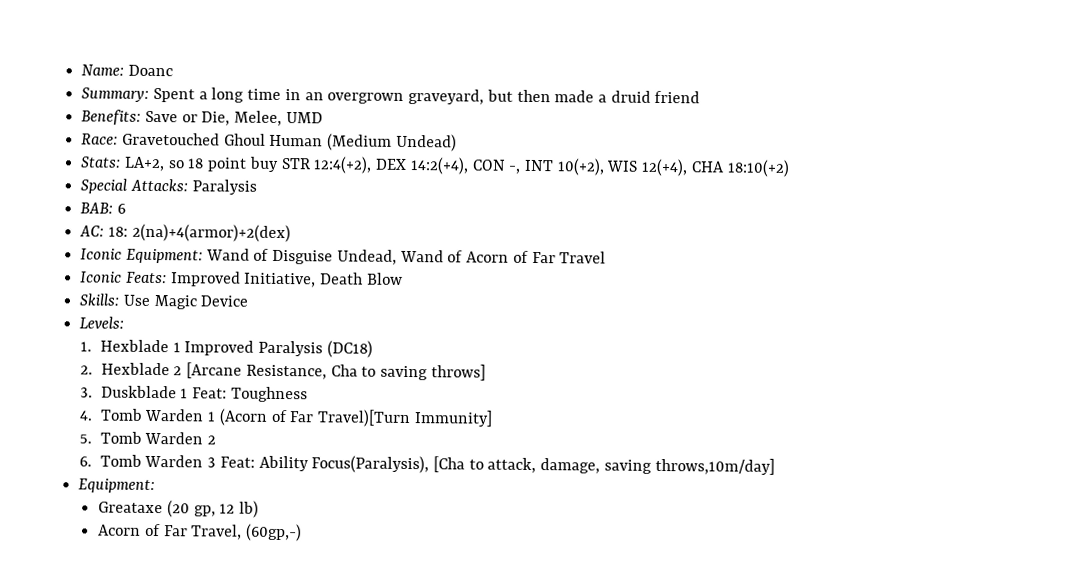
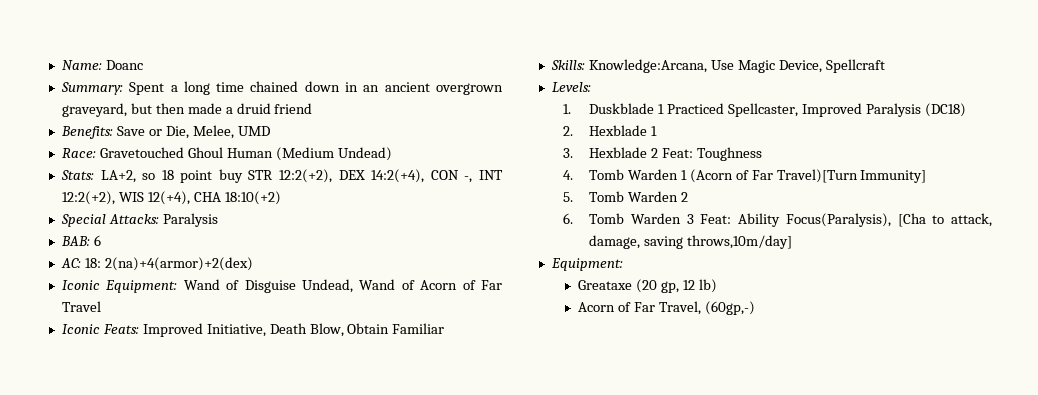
- Summary: Spent a long time in an overgrown graveyard, but then made a druid friend
+ Summary: Spent a long time chained down in an ancient overgrown graveyard, but then made a druid friend
- Stats: LA+2, so 18 point buy STR 12:4(+2), DEX 14:2(+4), CON -, INT 10(+2), WIS 12(+4), CHA 18:10(+2)
+ Stats: LA+2, so 18 point buy STR 12:2(+2), DEX 14:2(+4), CON -, INT 12:2(+2), WIS 12(+4), CHA 18:10(+2)
- Iconic Feats: Improved Initiative, Death Blow
+ Iconic Feats: Improved Initiative, Death Blow, Obtain Familiar
- Skills: Use Magic Device
+ Skills: Knowledge:Arcana, Use Magic Device, Spellcraft
- 1. Hexblade 1 Improved Paralysis (DC18)
+ 1. Duskblade 1 Practiced Spellcaster, Improved Paralysis (DC18)
- 2. Hexblade 2 [Arcane Resistance, Cha to saving throws]
+ 2. Hexblade 1
- 3. Duskblade 1 Feat: Toughness
+ 3. Hexblade 2 Feat: Toughness

